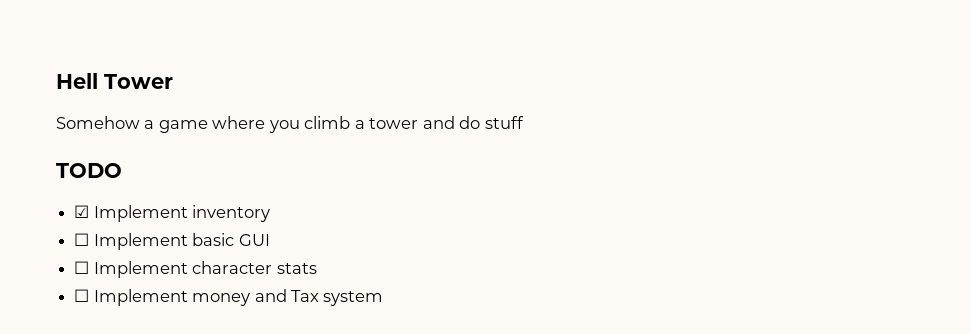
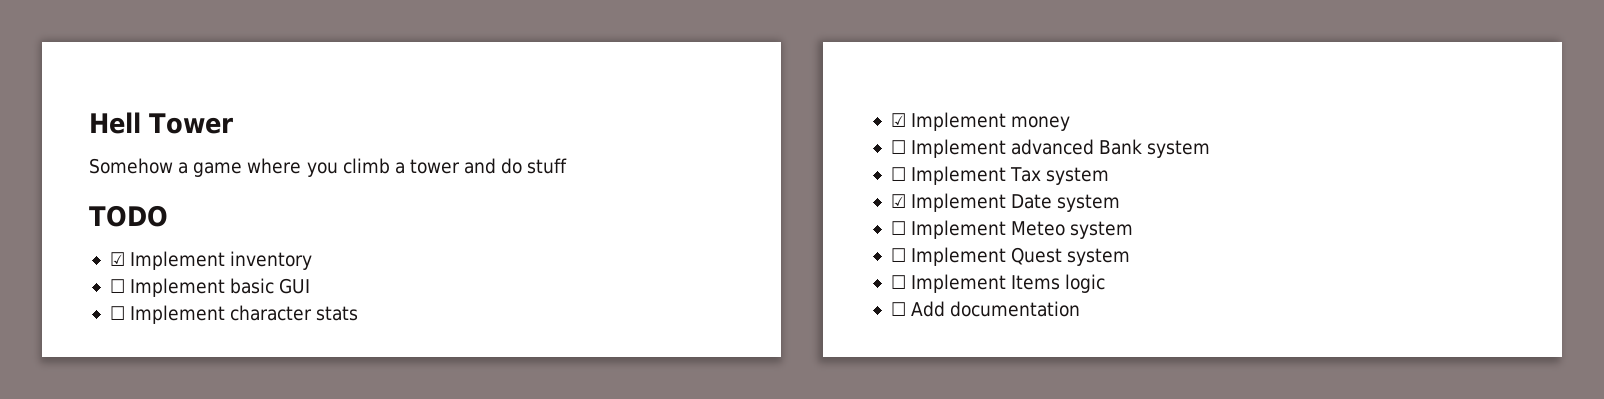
- ☐ Implement money and Tax system
+ ☑ Implement money
+ ☐ Implement advanced Bank system
+ ☐ Implement Tax system
+ ☑ Implement Date system
+ ☐ Implement Meteo system
+ ☐ Implement Quest system
+ ☐ Implement Items logic
+ ☐ Add documentation

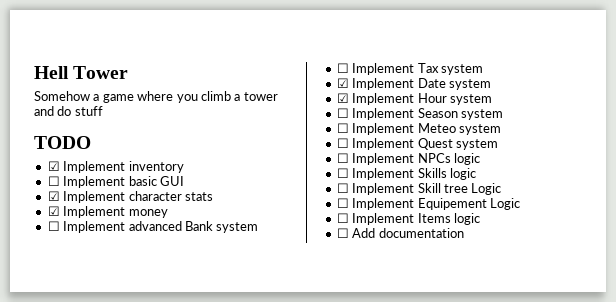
- ☐ Implement character stats
+ ☑ Implement character stats
+ ☑ Implement Hour system
+ ☐ Implement Season system
+ ☐ Implement NPCs logic
+ ☐ Implement Skills logic
+ ☐ Implement Skill tree Logic
+ ☐ Implement Equipement Logic

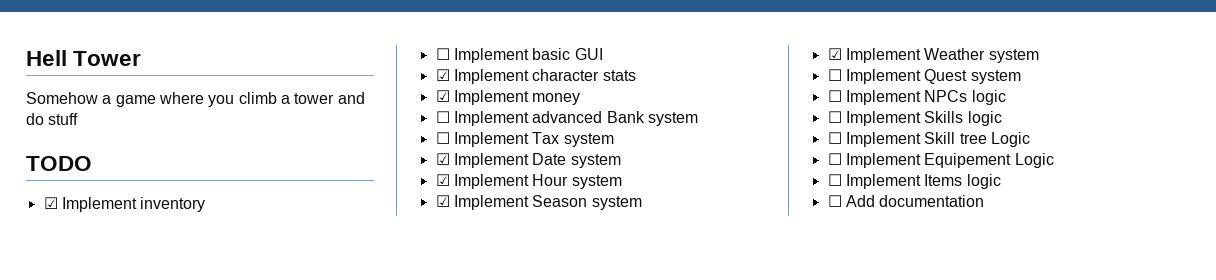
- ☐ Implement Season system
+ ☑ Implement Season system
- ☐ Implement Meteo system
+ ☑ Implement Weather system

